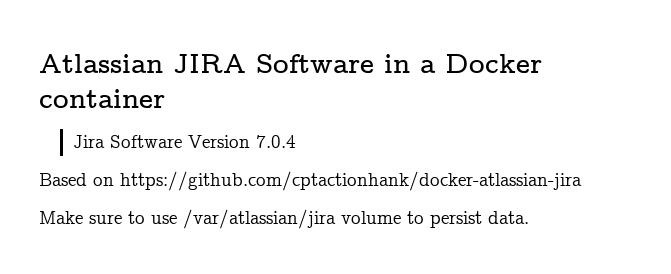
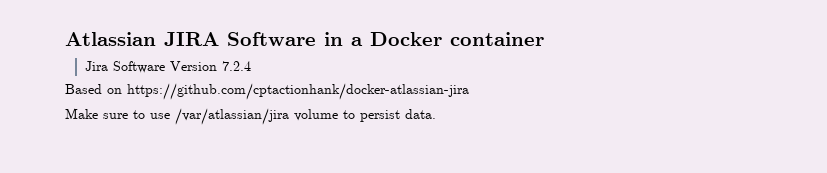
- Jira Software Version 7.0.4
+ Jira Software Version 7.2.4

